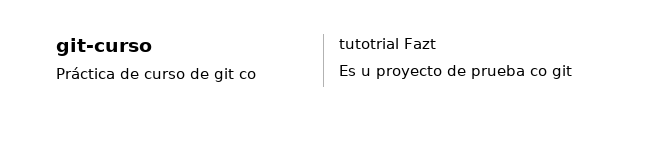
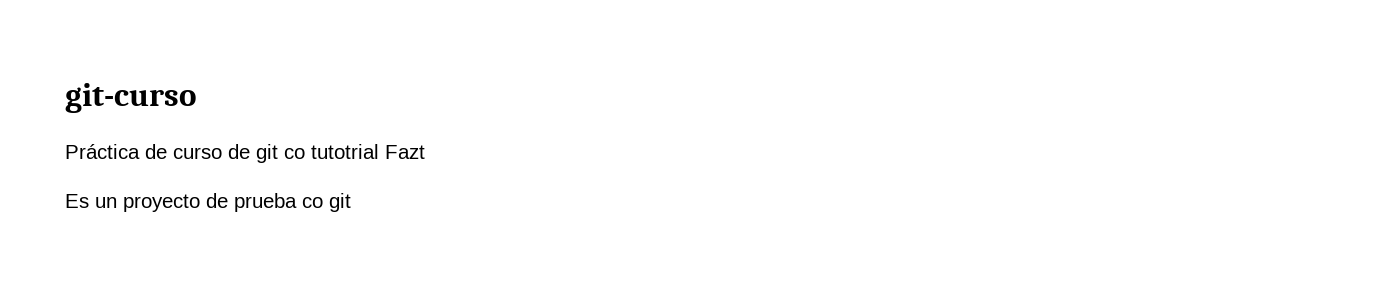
- Es u proyecto de prueba co git
+ Es un proyecto de prueba co git

